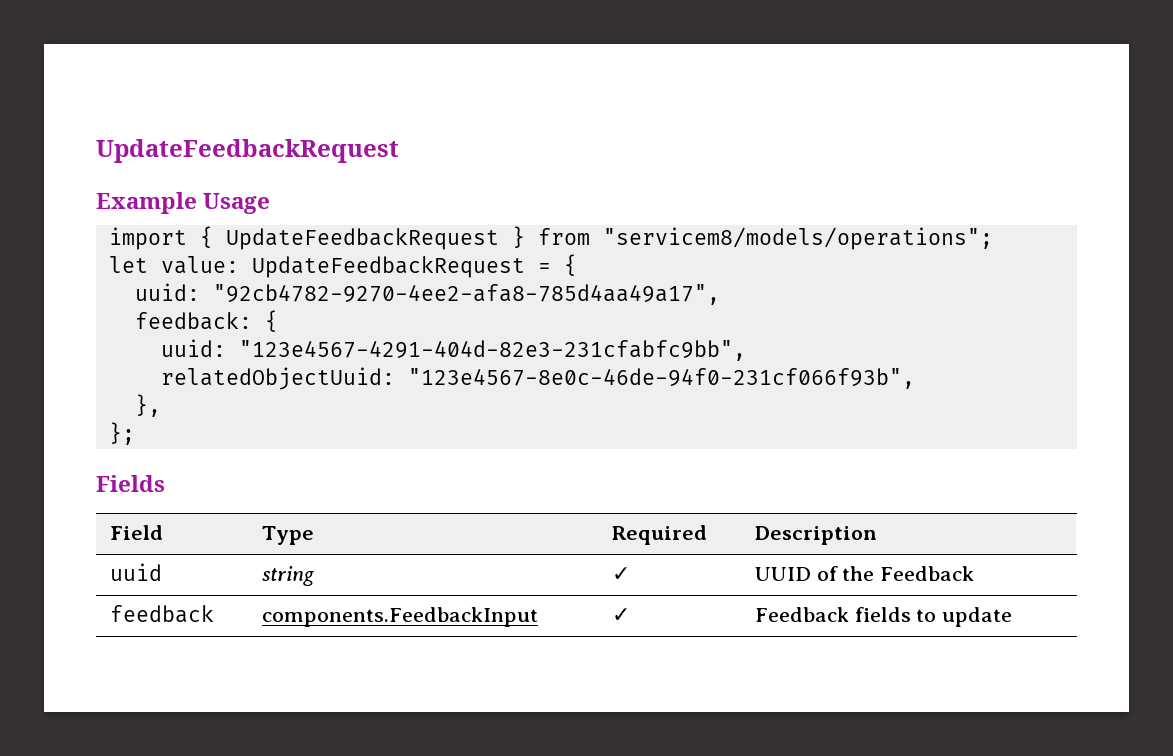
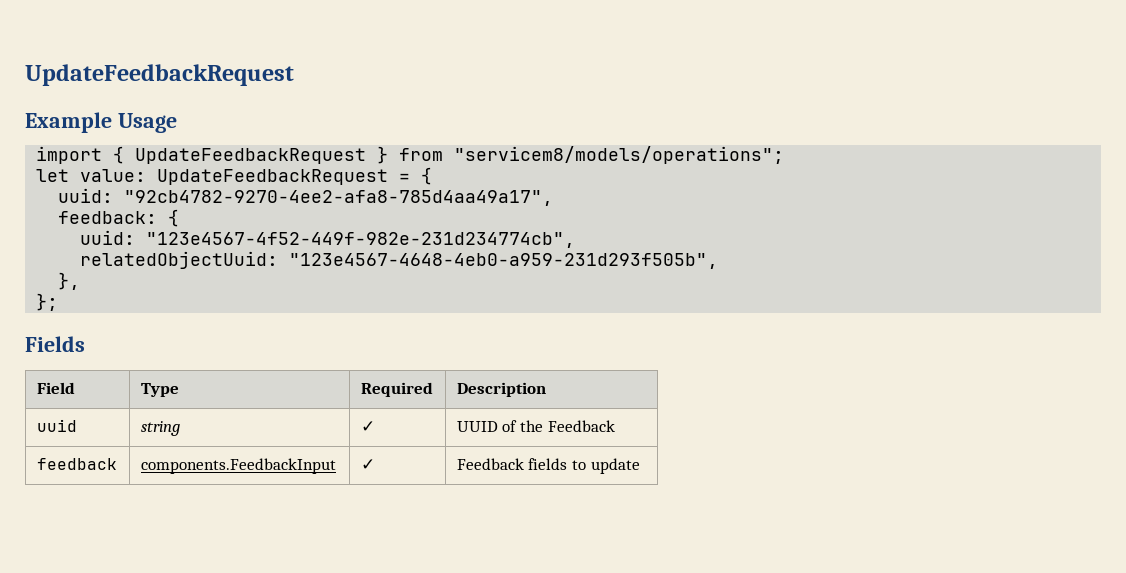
- uuid: "123e4567-4291-404d-82e3-231cfabfc9bb",
+ uuid: "123e4567-4f52-449f-982e-231d234774cb",
- relatedObjectUuid: "123e4567-8e0c-46de-94f0-231cf066f93b",
+ relatedObjectUuid: "123e4567-4648-4eb0-a959-231d293f505b",

